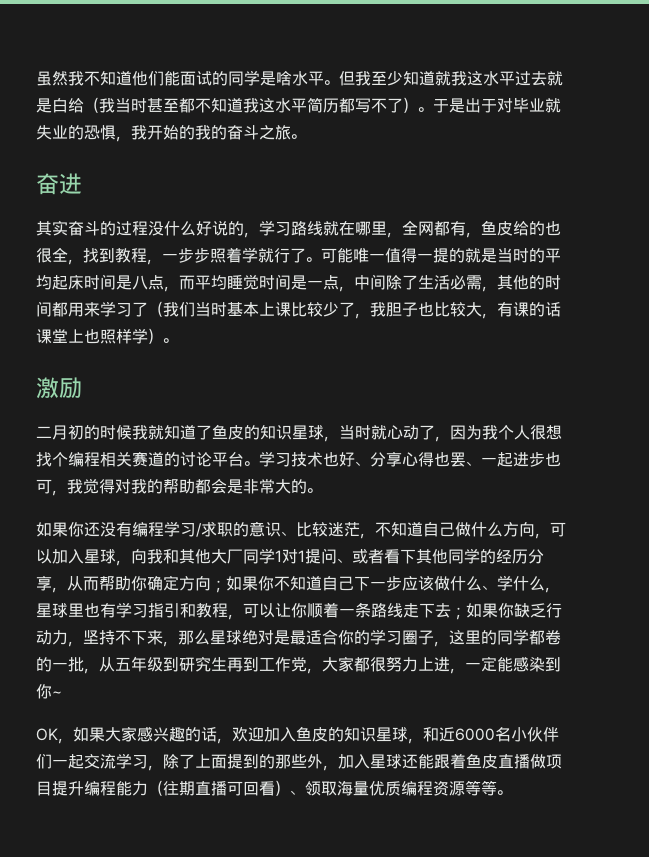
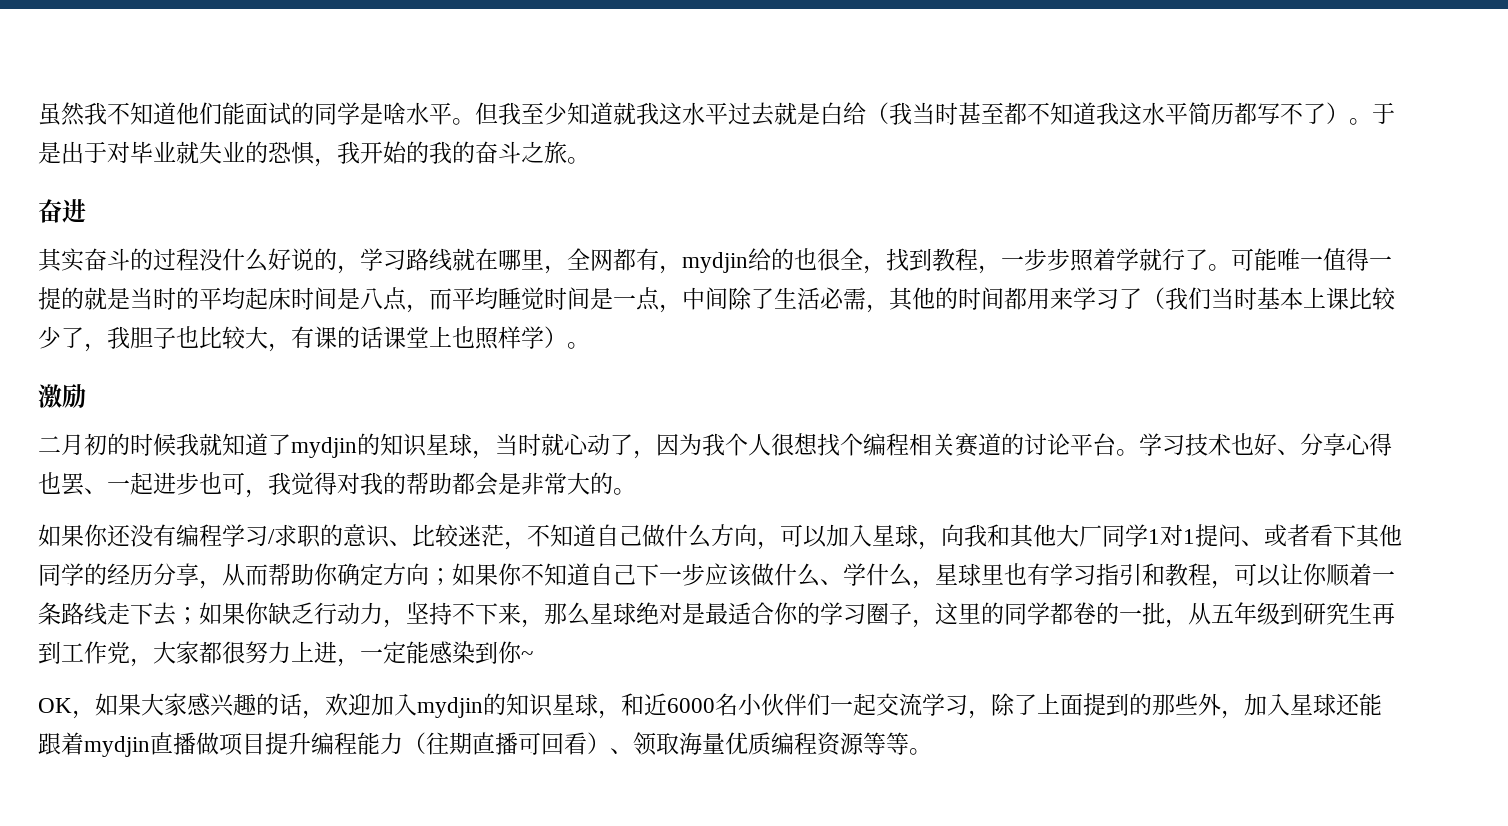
- 其实奋斗的过程没什么好说的，学习路线就在哪里，全网都有，鱼皮给的也很全，找到教程，一步步照着学就行了。
+ 其实奋斗的过程没什么好说的，学习路线就在哪里，全网都有，mydjin给的也很全，找到教程，一步步照着学就行了。
- 二月初的时候我就知道了鱼皮的知识星球，当时就心动了，因为我个人很想找个编程相关赛道的讨论平台。
+ 二月初的时候我就知道了mydjin的知识星球，当时就心动了，因为我个人很想找个编程相关赛道的讨论平台。
- OK，如果大家感兴趣的话，欢迎加入鱼皮的知识星球，和近6000名小伙伴们一起交流学习，除了上面提到的那些外，加入星球还能跟着鱼皮直播做项目提升编程能力（往期直播可回看）、领取海量优质编程资源等等。
+ OK，如果大家感兴趣的话，欢迎加入mydjin的知识星球，和近6000名小伙伴们一起交流学习，除了上面提到的那些外，加入星球还能跟着mydjin直播做项目提升编程能力（往期直播可回看）、领取海量优质编程资源等等。

